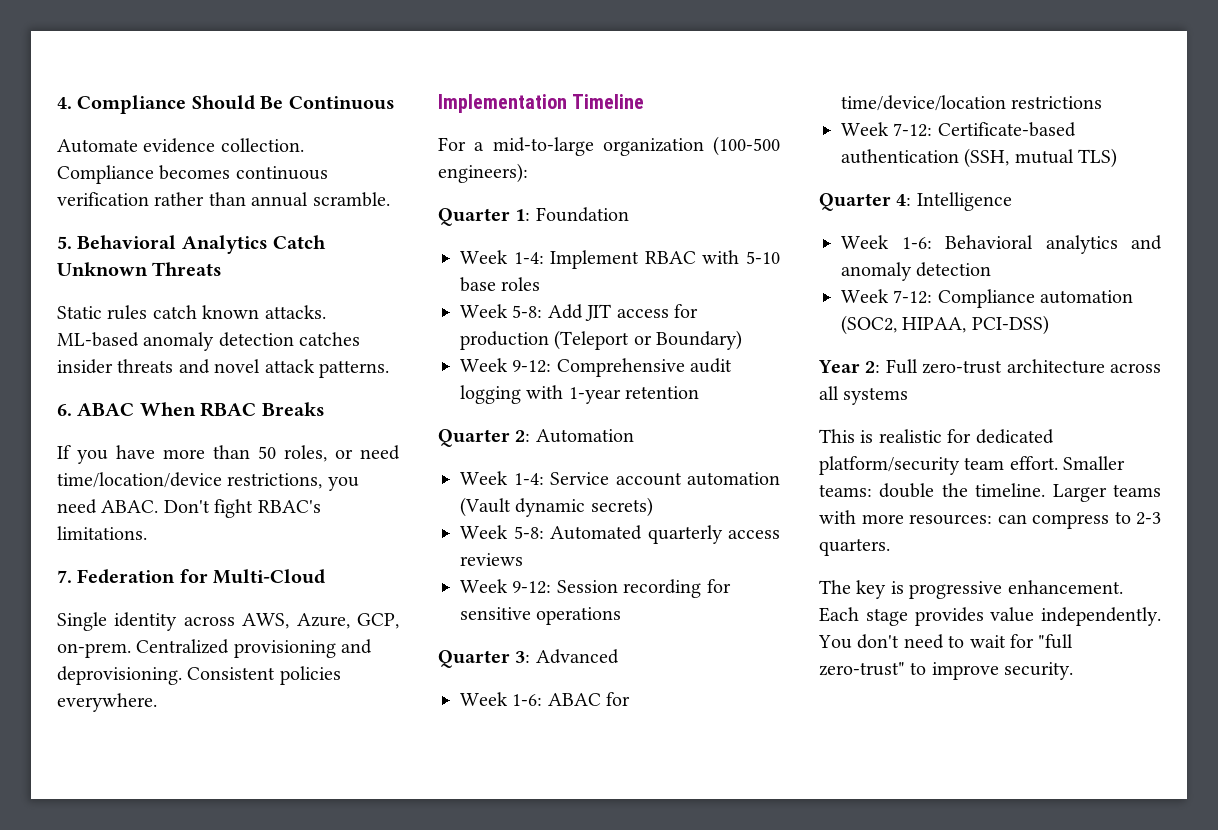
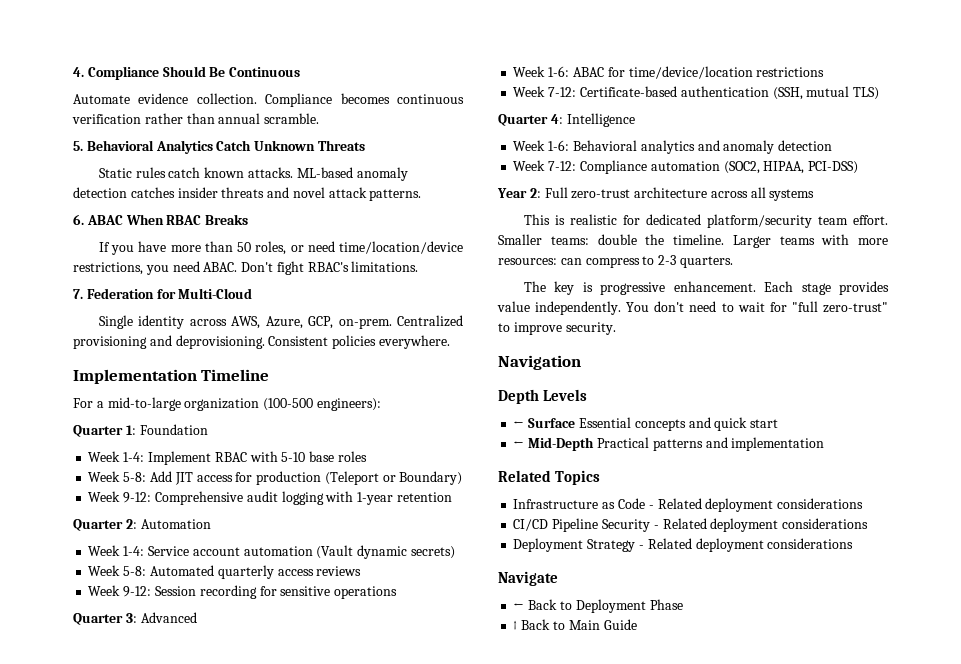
+ Navigation
+ Depth Levels
+ ← Surface Essential concepts and quick start
+ ← Mid-Depth Practical patterns and implementation
+ Related Topics
+ Infrastructure as Code - Related deployment considerations
+ CI/CD Pipeline Security - Related deployment considerations
+ Deployment Strategy - Related deployment considerations
+ Navigate
+ ← Back to Deployment Phase
+ ↑ Back to Main Guide

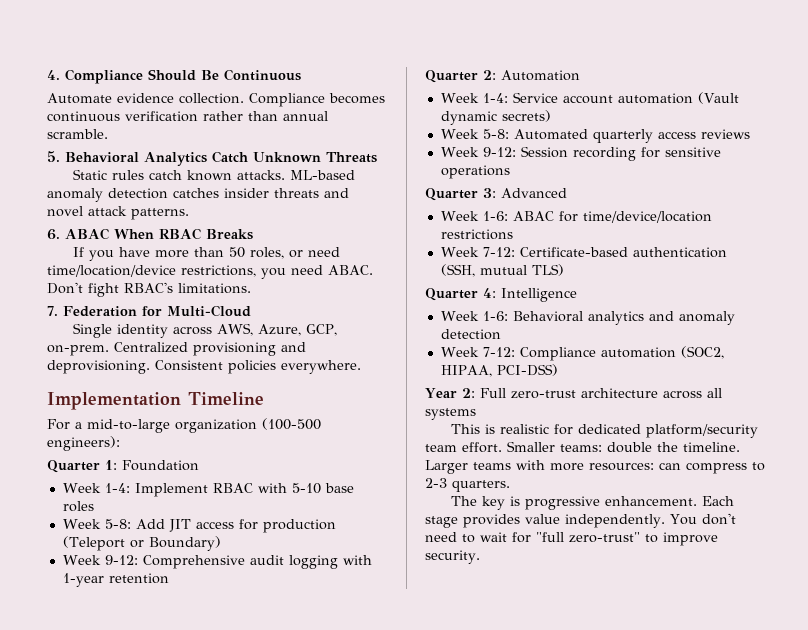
- Navigation
- Depth Levels
- ← Surface Essential concepts and quick start
- ← Mid-Depth Practical patterns and implementation
- Related Topics
- Infrastructure as Code - Related deployment considerations
- CI/CD Pipeline Security - Related deployment considerations
- Deployment Strategy - Related deployment considerations
- Navigate
- ← Back to Deployment Phase
- ↑ Back to Main Guide

